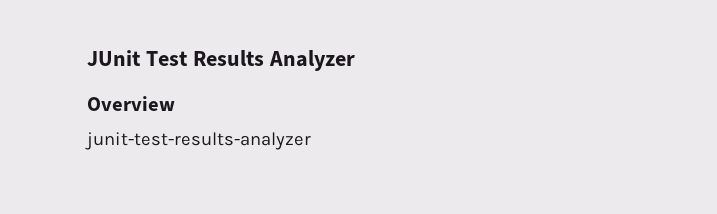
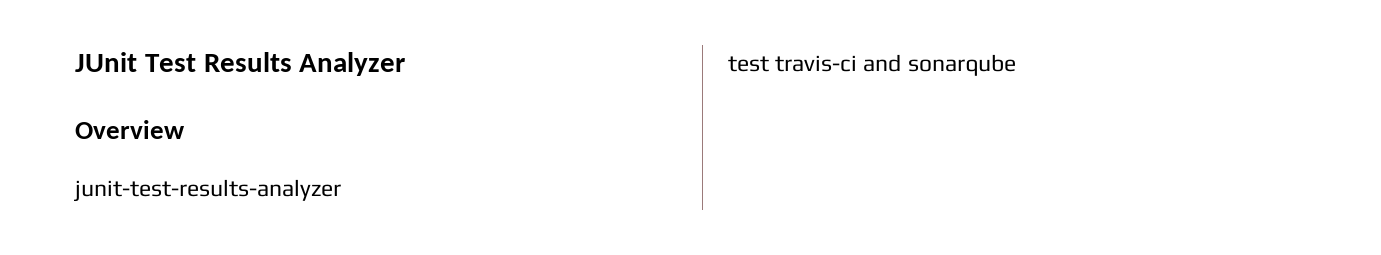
+ test travis-ci and sonarqube

